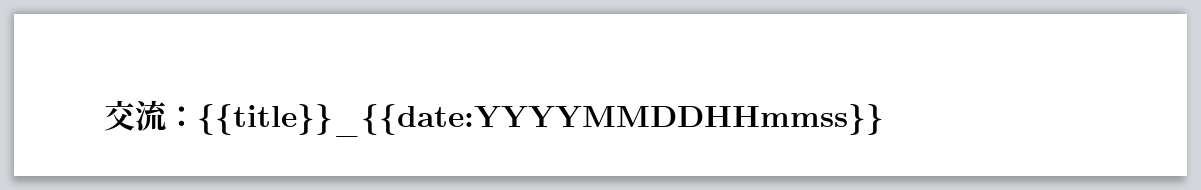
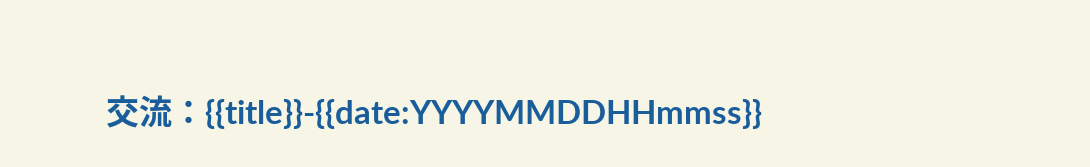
- 交流：{{title}}_{{date:YYYYMMDDHHmmss}}
+ 交流：{{title}}-{{date:YYYYMMDDHHmmss}}

